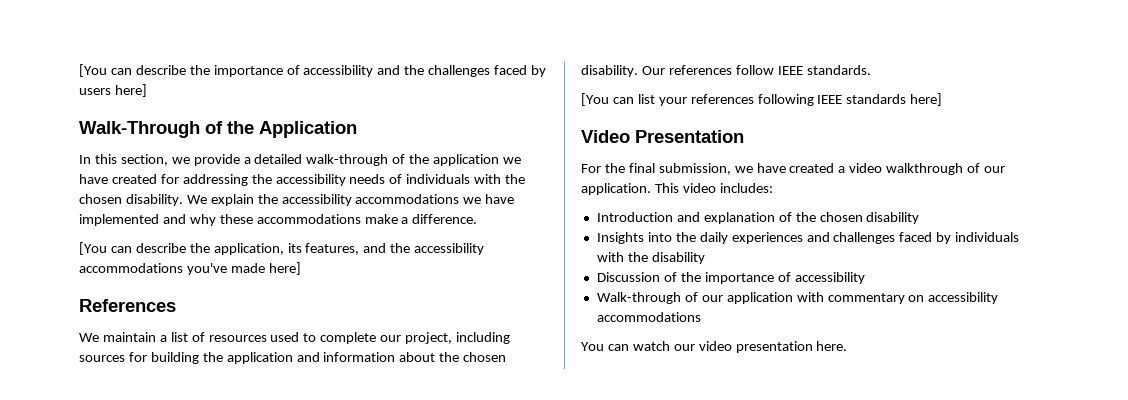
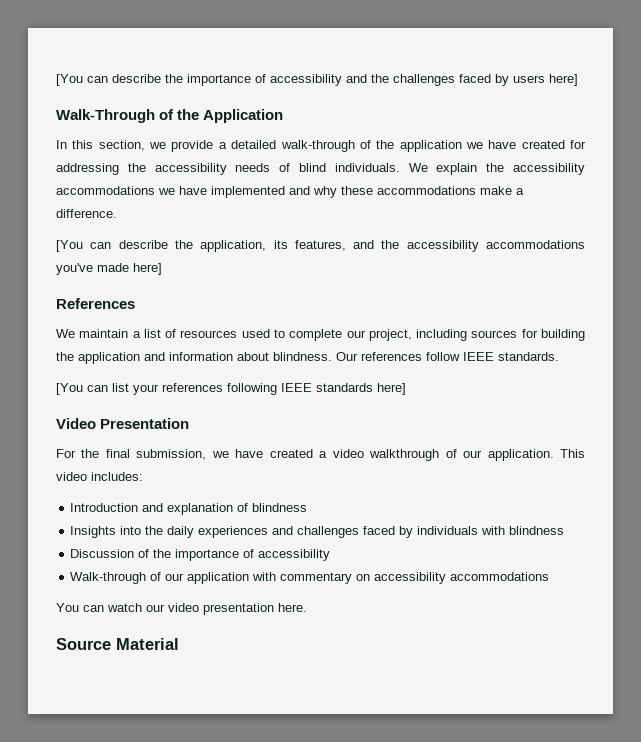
- In this section, we provide a detailed walk-through of the application we have created for addressing the accessibility needs of individuals with the chosen disability.
+ In this section, we provide a detailed walk-through of the application we have created for addressing the accessibility needs of blind individuals.
- We maintain a list of resources used to complete our project, including sources for building the application and information about the chosen disability.
+ We maintain a list of resources used to complete our project, including sources for building the application and information about blindness.
- Introduction and explanation of the chosen disability
+ Introduction and explanation of blindness
- Insights into the daily experiences and challenges faced by individuals with the disability
+ Insights into the daily experiences and challenges faced by individuals with blindness
+ Source Material

